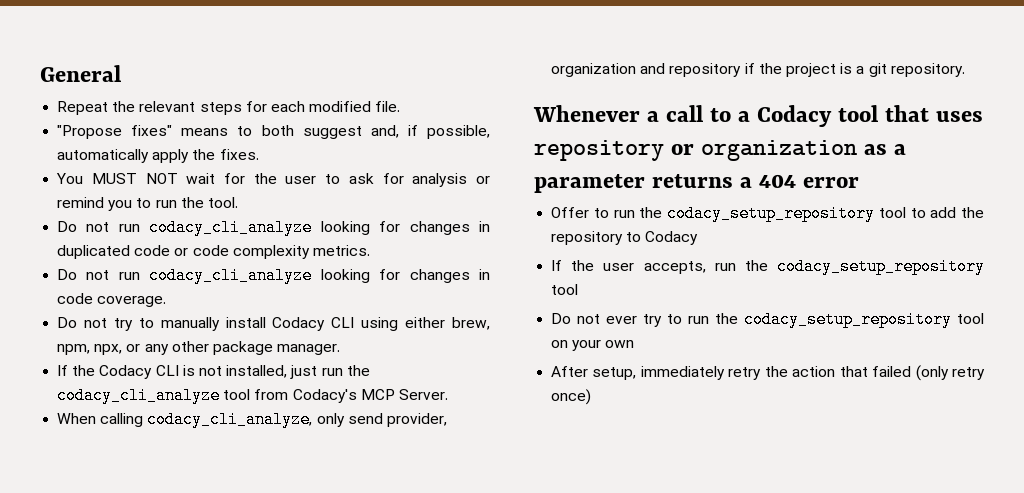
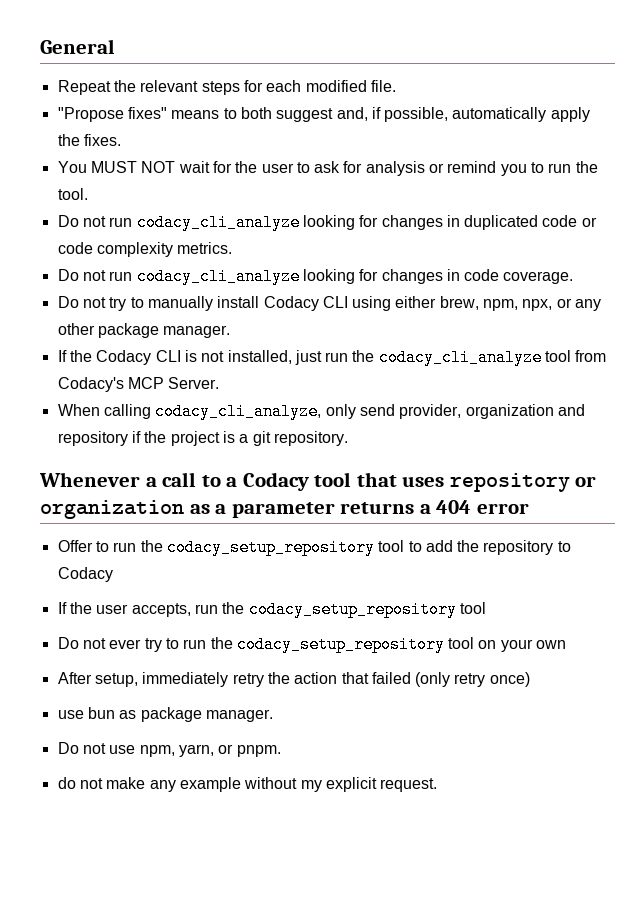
+ use bun as package manager.
+ Do not use npm, yarn, or pnpm.
+ do not make any example without my explicit request.

